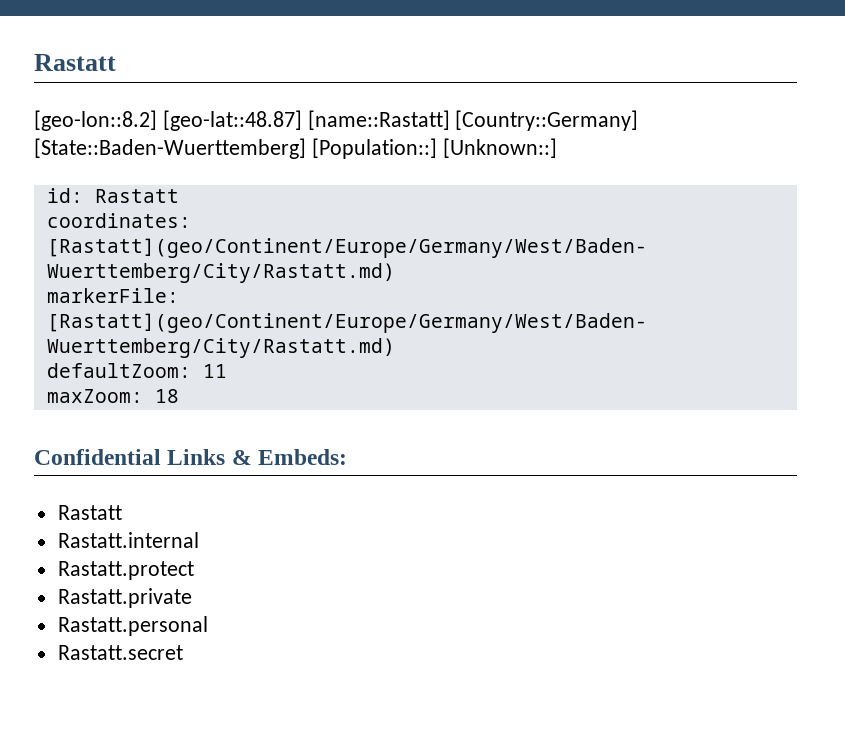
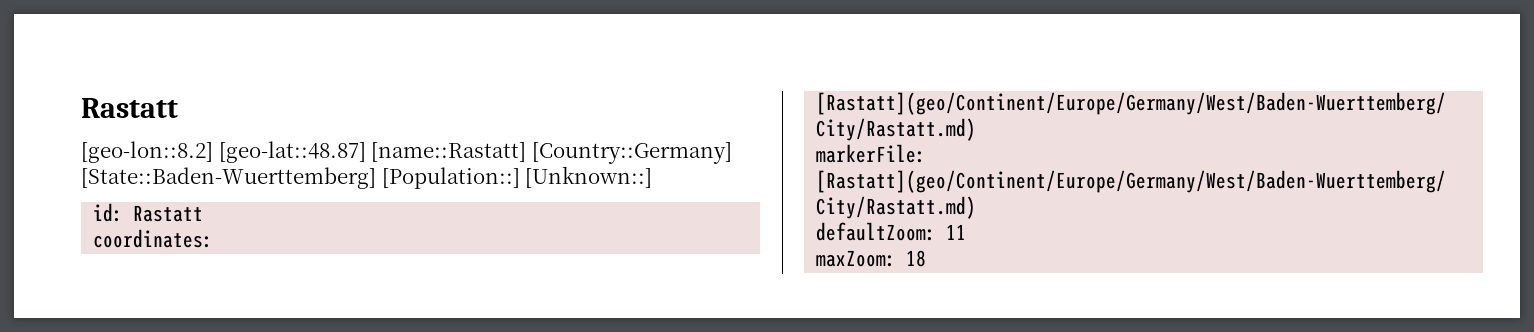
- Confidential Links & Embeds:
- Rastatt
- Rastatt.internal
- Rastatt.protect
- Rastatt.private
- Rastatt.personal
- Rastatt.secret

